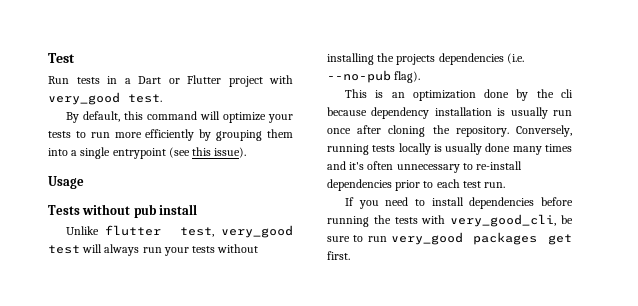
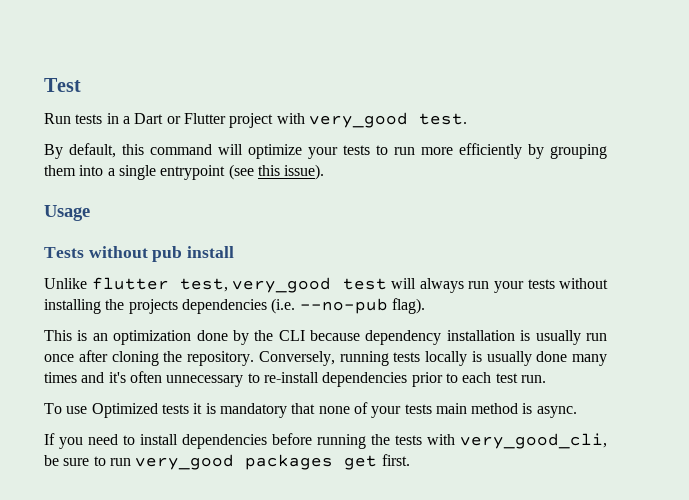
- This is an optimization done by the cli because dependency installation is usually run once after cloning the repository.
+ This is an optimization done by the CLI because dependency installation is usually run once after cloning the repository.
+ To use Optimized tests it is mandatory that none of your tests main method is async.

